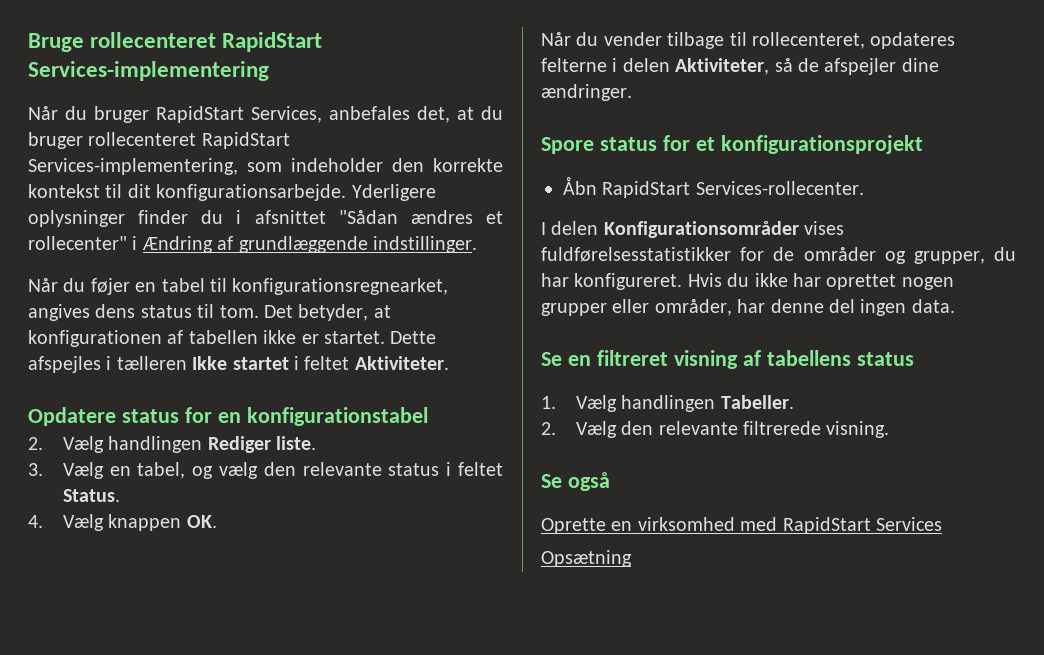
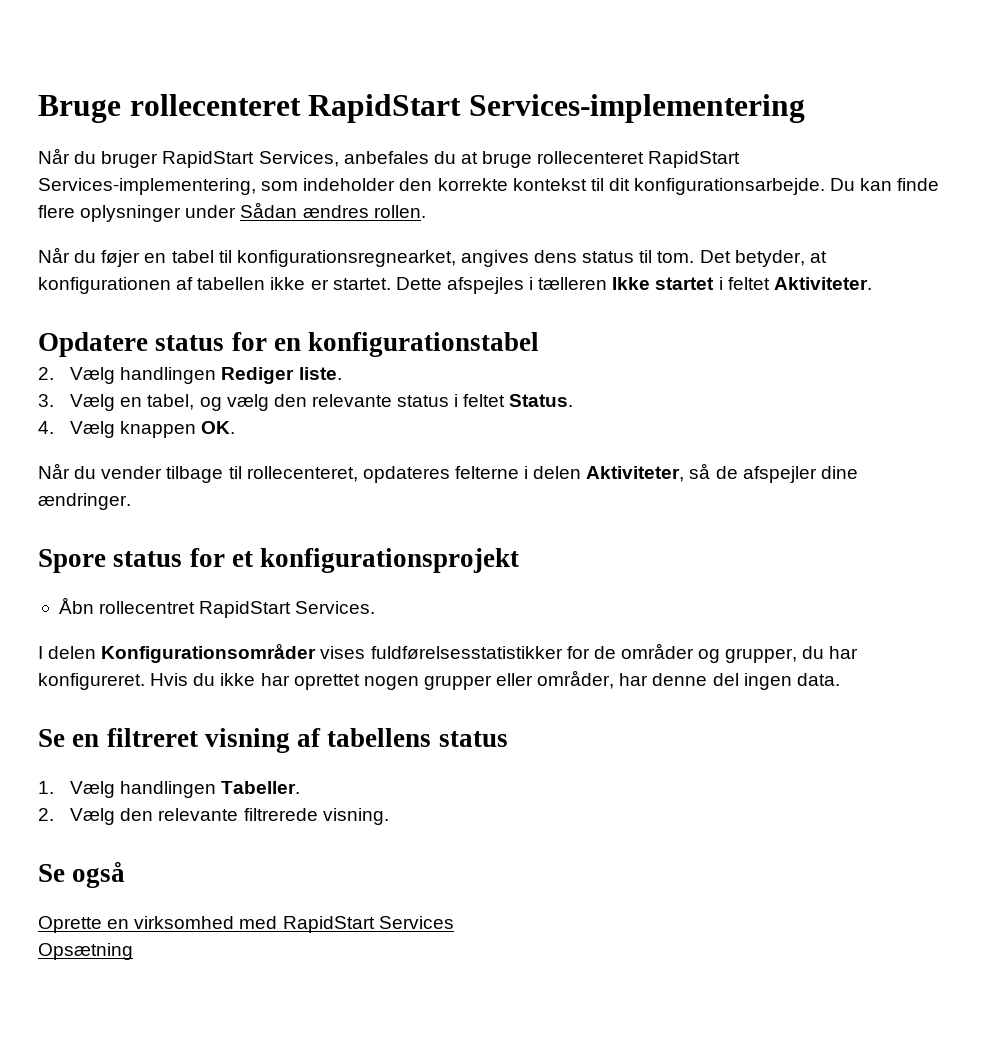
- Når du bruger RapidStart Services, anbefales det, at du bruger rollecenteret RapidStart Services-implementering, som indeholder den korrekte kontekst til dit konfigurationsarbejde.
+ Når du bruger RapidStart Services, anbefales du at bruge rollecenteret RapidStart Services-implementering, som indeholder den korrekte kontekst til dit konfigurationsarbejde.
- Yderligere oplysninger finder du i afsnittet "Sådan ændres et rollecenter" i Ændring af grundlæggende indstillinger.
+ Du kan finde flere oplysninger under Sådan ændres rollen.
- Åbn RapidStart Services-rollecenter.
+ Åbn rollecentret RapidStart Services.

